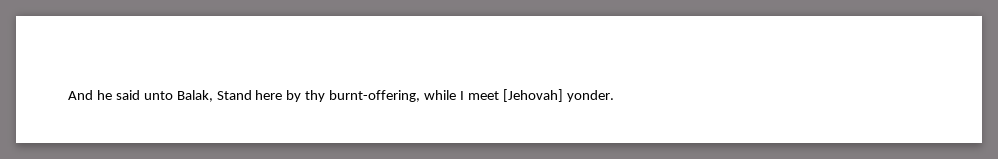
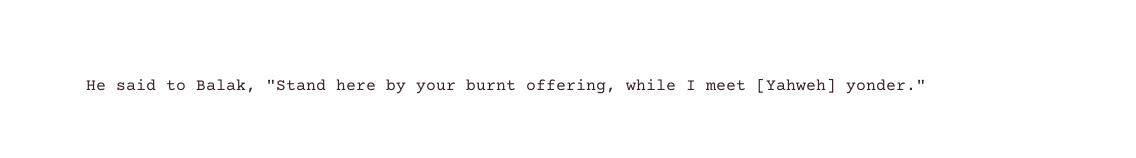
- And he said unto Balak, Stand here by thy burnt-offering, while I meet [Jehovah] yonder.
+ He said to Balak, "Stand here by your burnt offering, while I meet [Yahweh] yonder."

